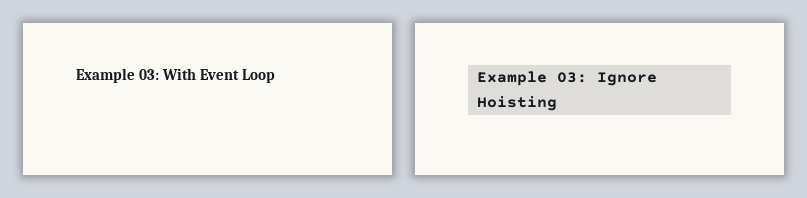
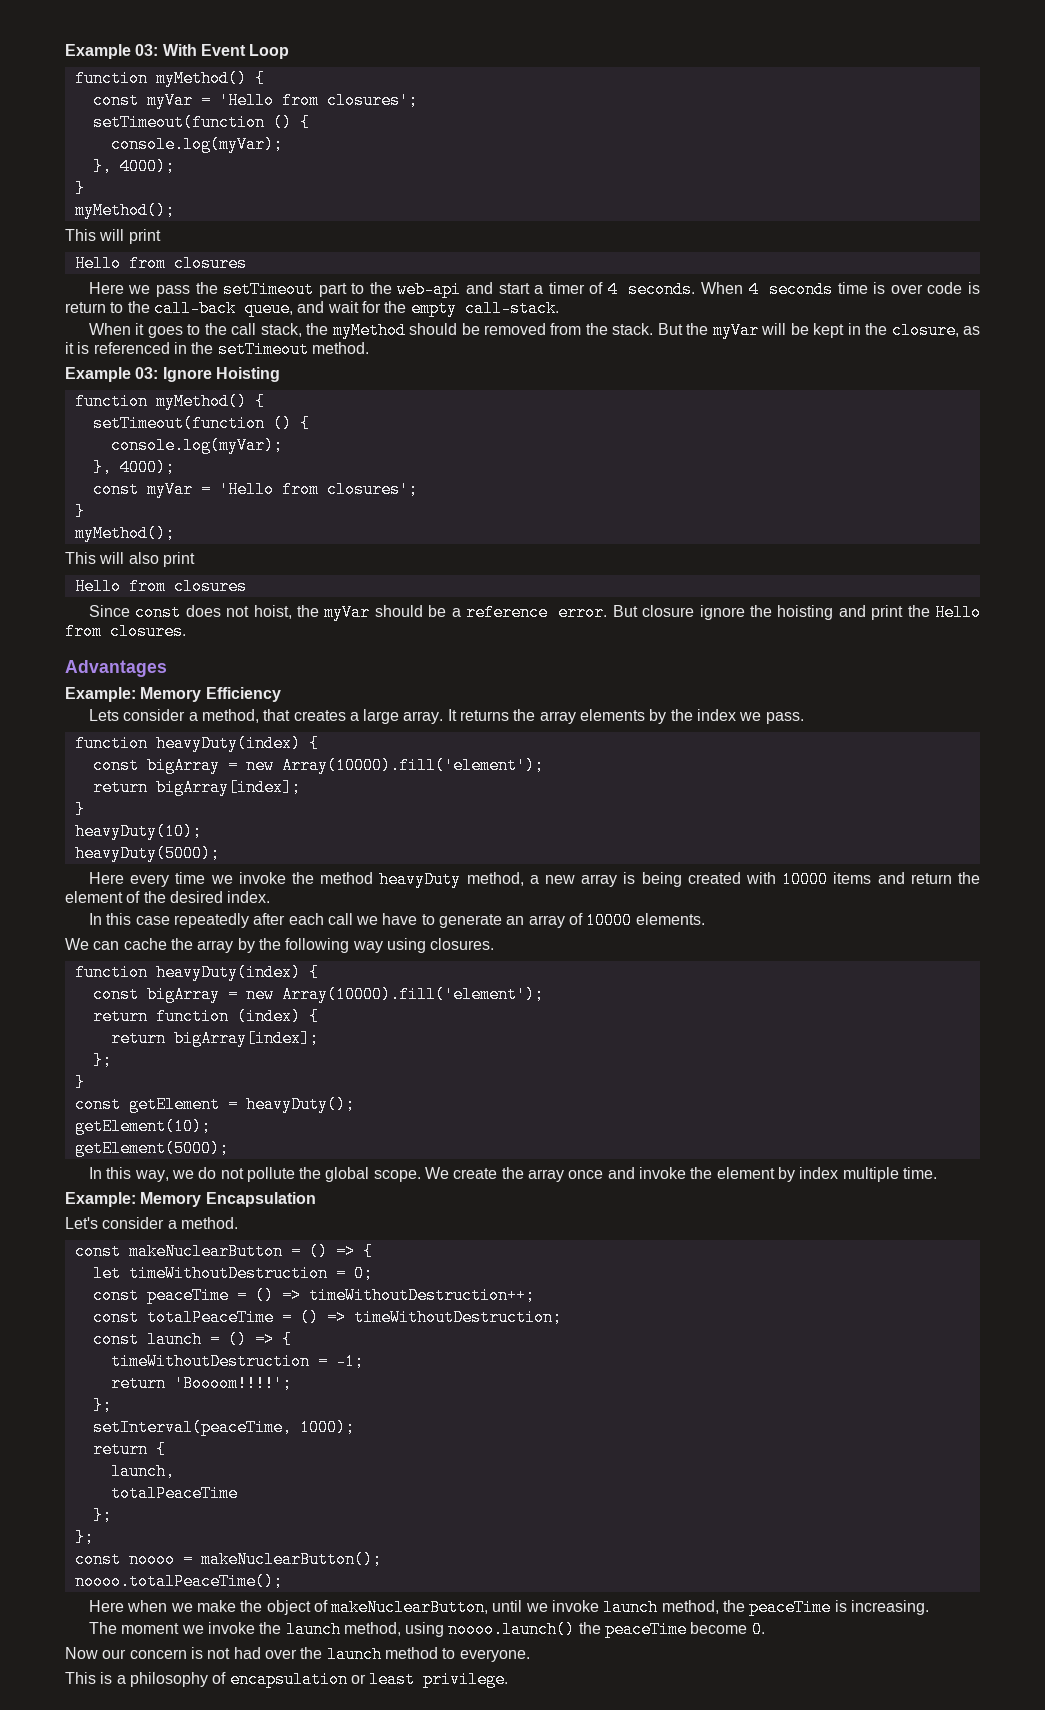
  Example 03: With Event Loop
+ function myMethod() {
+ const myVar = 'Hello from closures';
+ setTimeout(function () {
+ console.log(myVar);
+ }, 4000);
+ }
+ myMethod();
+ This will print
+ Hello from closures
+ Here we pass the setTimeout part to the web-api and start a timer of 4 seconds. When 4 seconds time is over code is return to the call-back queue, and wait for the empty call-stack.
+ When it goes to the call stack, the myMethod should be removed from the stack. But the myVar will be kept in the closure, as it is referenced in the setTimeout method.
  Example 03: Ignore Hoisting
+ function myMethod() {
+ setTimeout(function () {
+ console.log(myVar);
+ }, 4000);
+ const myVar = 'Hello from closures';
+ }
+ myMethod();
+ This will also print
+ Hello from closures
+ Since const does not hoist, the myVar should be a reference error. But closure ignore the hoisting and print the Hello from closures.
+ Advantages
+ Example: Memory Efficiency
+ Lets consider a method, that creates a large array. It returns the array elements by the index we pass.
+ function heavyDuty(index) {
+ const bigArray = new Array(10000).fill('element');
+ return bigArray[index];
+ }
+ heavyDuty(10);
+ heavyDuty(5000);
+ Here every time we invoke the method heavyDuty method, a new array is being created with 10000 items and return the element of the desired index.
+ In this case repeatedly after each call we have to generate an array of 10000 elements.
+ We can cache the array by the following way using closures.
+ function heavyDuty(index) {
+ const bigArray = new Array(10000).fill('element');
+ return function (index) {
+ return bigArray[index];
+ };
+ }
+ const getElement = heavyDuty();
+ getElement(10);
+ getElement(5000);
+ In this way, we do not pollute the global scope. We create the array once and invoke the element by index multiple time.
+ Example: Memory Encapsulation
+ Let's consider a method.
+ const makeNuclearButton = () => {
+ let timeWithoutDestruction = 0;
+ const peaceTime = () => timeWithoutDestruction++;
+ const totalPeaceTime = () => timeWithoutDestruction;
+ const launch = () => {
+ timeWithoutDestruction = -1;
+ return 'Boooom!!!!';
+ };
+ setInterval(peaceTime, 1000);
+ return {
+ launch,
+ totalPeaceTime
+ };
+ };
+ const noooo = makeNuclearButton();
+ noooo.totalPeaceTime();
+ Here when we make the object of makeNuclearButton, until we invoke launch method, the peaceTime is increasing.
+ The moment we invoke the launch method, using noooo.launch() the peaceTime become 0.
+ Now our concern is not had over the launch method to everyone.
+ This is a philosophy of encapsulation or least privilege.

